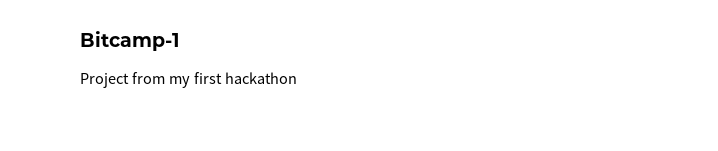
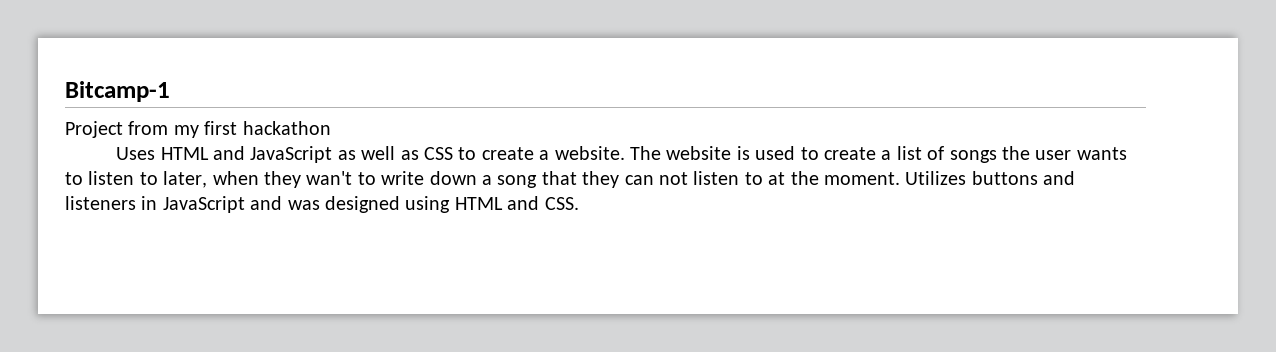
+ Uses HTML and JavaScript as well as CSS to create a website. The website is used to create a list of songs the user wants to listen to later, when they wan't to write down a song that they can not listen to at the moment. Utilizes buttons and listeners in JavaScript and was designed using HTML and CSS.

